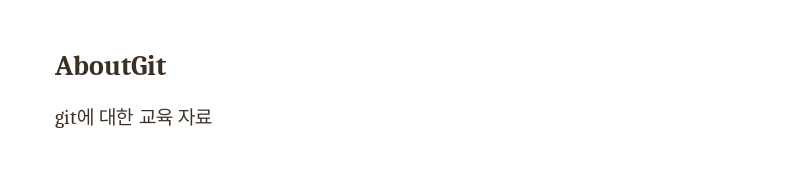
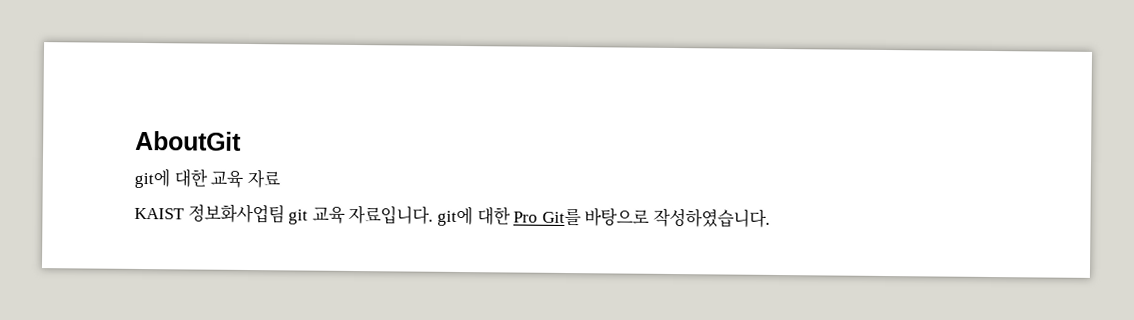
+ KAIST 정보화사업팀 git 교육 자료입니다. git에 대한 Pro Git를 바탕으로 작성하였습니다.

